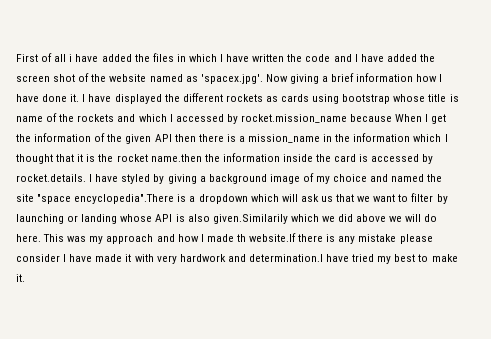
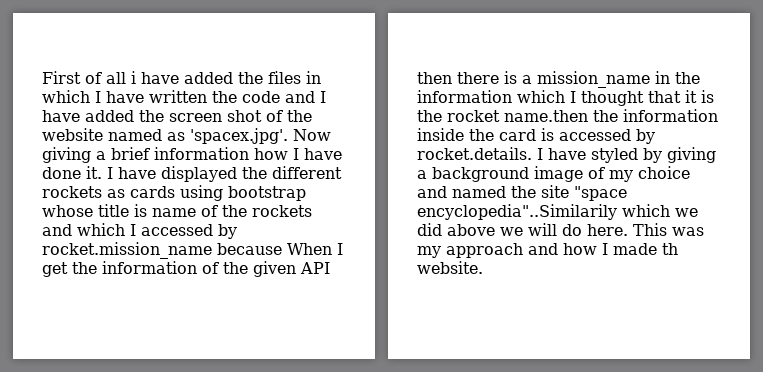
- I have displayed the different rockets as cards using bootstrap whose title is name of the rockets and which I accessed by rocket.mission_name because When I get the information of the given API then there is a mission_name in the information which I thought that it is the rocket name.then the information inside the card is accessed by rocket.details. I have styled by giving a background image of my choice and named the site "space encyclopedia".There is a dropdown which will ask us that we want to filter by launching or landing whose API is also given.Similarily which we did above we will do here.
+ I have displayed the different rockets as cards using bootstrap whose title is name of the rockets and which I accessed by rocket.mission_name because When I get the information of the given API then there is a mission_name in the information which I thought that it is the rocket name.then the information inside the card is accessed by rocket.details. I have styled by giving a background image of my choice and named the site "space encyclopedia"..Similarily which we did above we will do here.
- This was my approach and how I made th website.If there is any mistake please consider I have made it with very hardwork and determination.I have tried my best to make it.
+ This was my approach and how I made th website.

